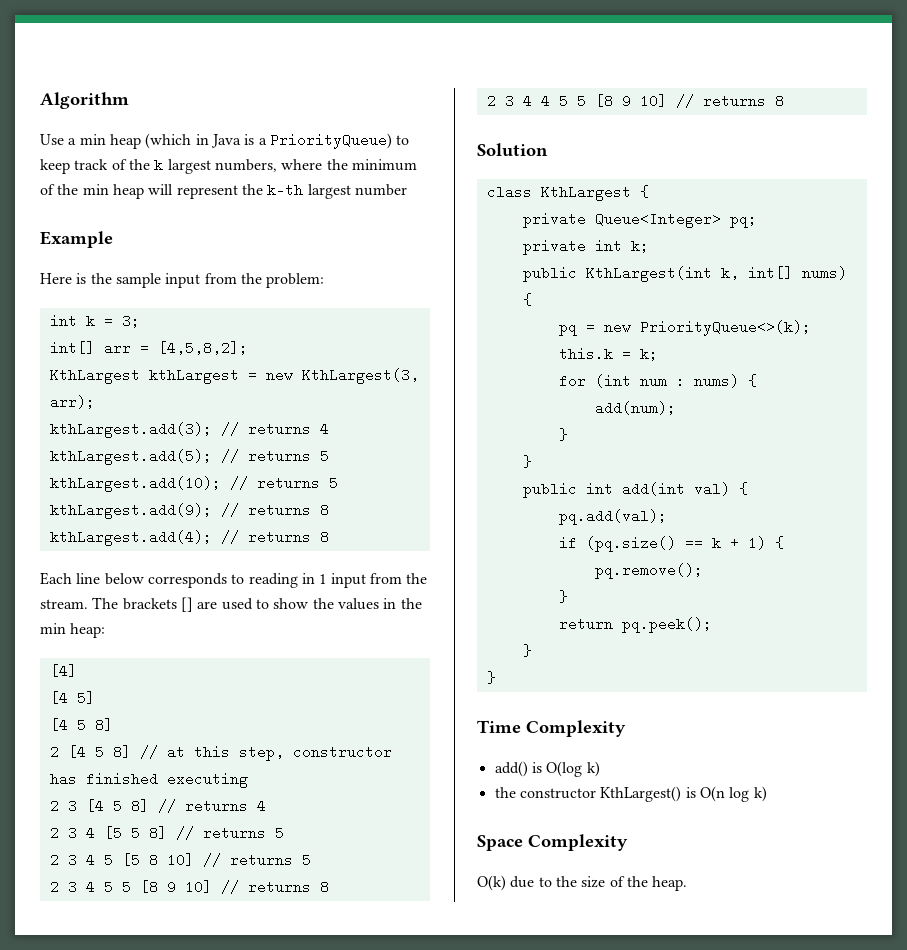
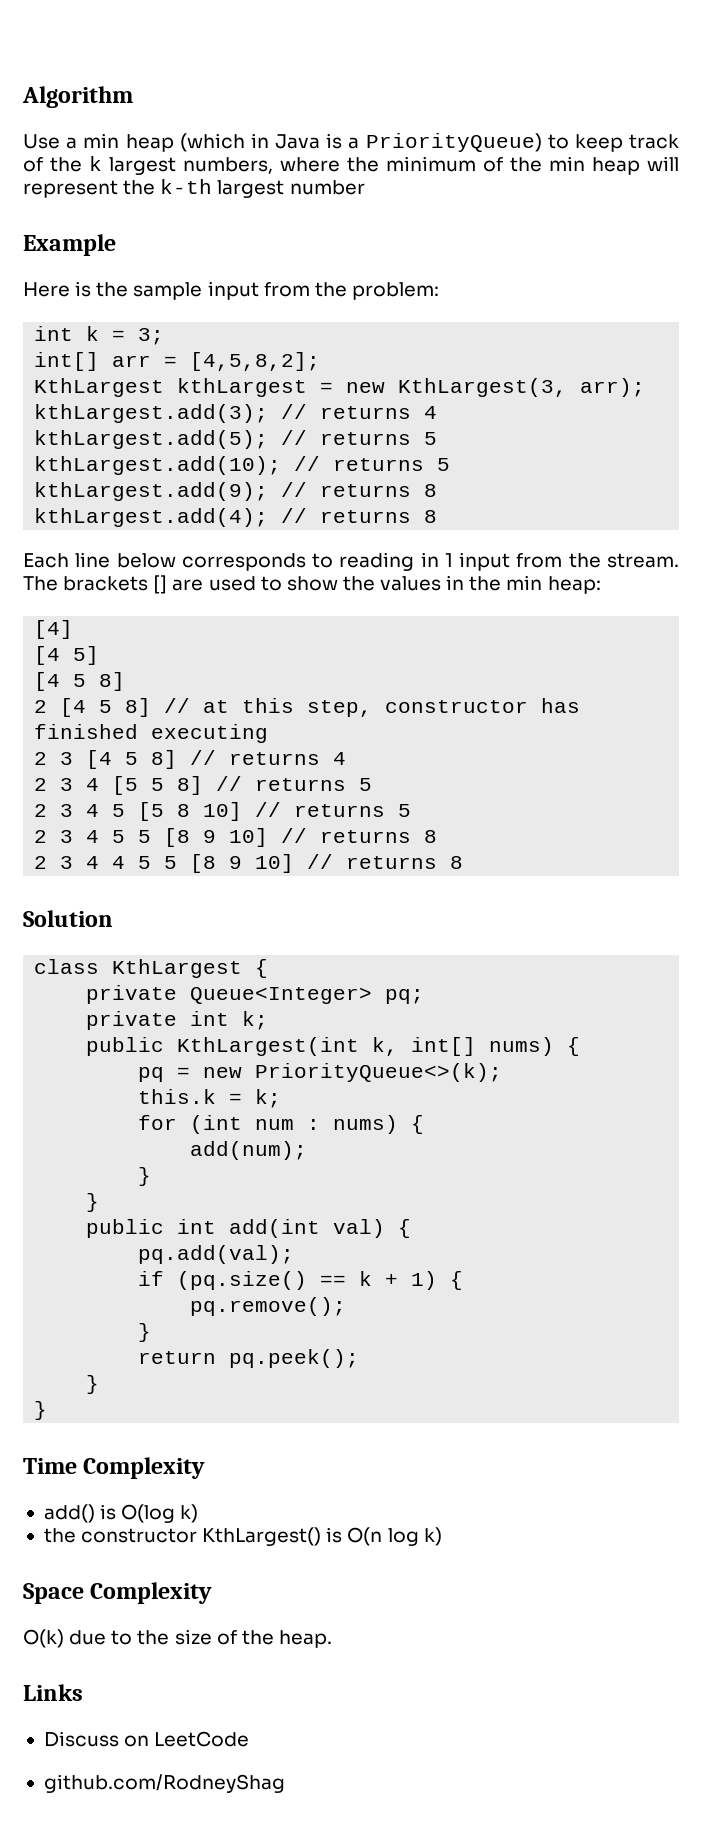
+ Links
+ Discuss on LeetCode
+ github.com/RodneyShag

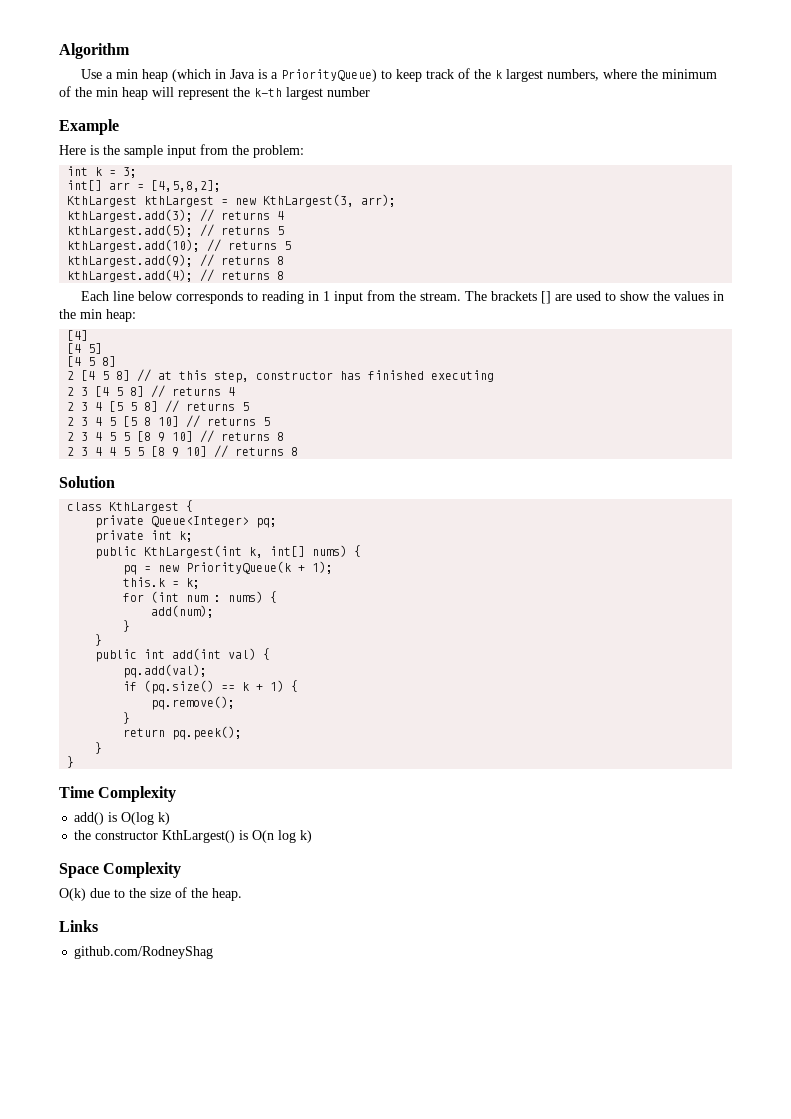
- pq = new PriorityQueue<>(k);
+ pq = new PriorityQueue(k + 1);
- Discuss on LeetCode

